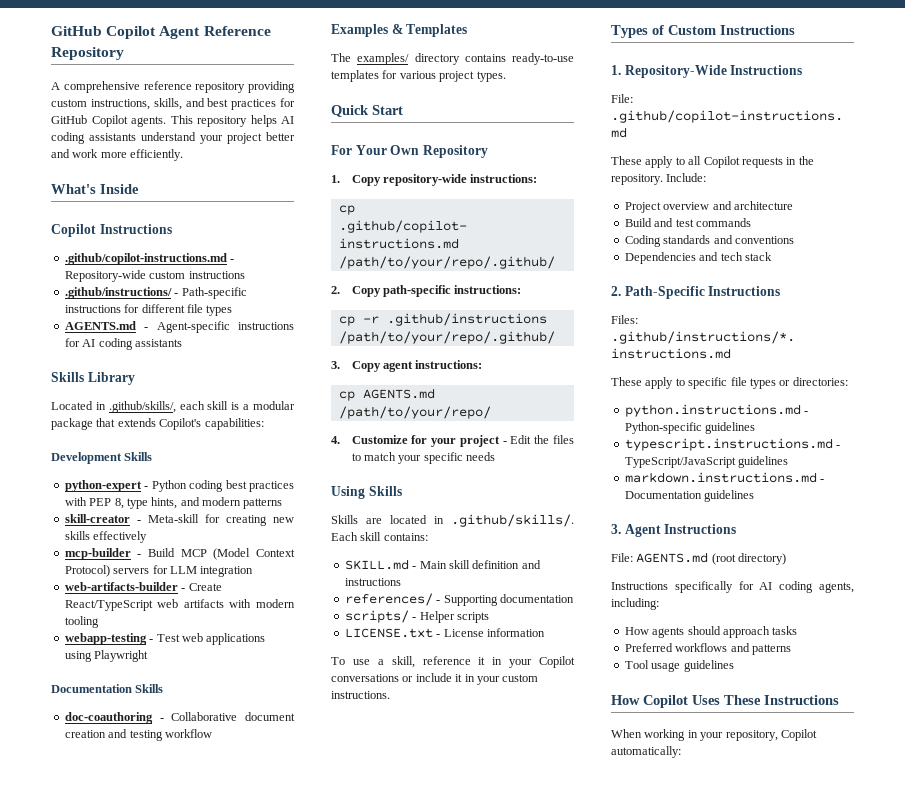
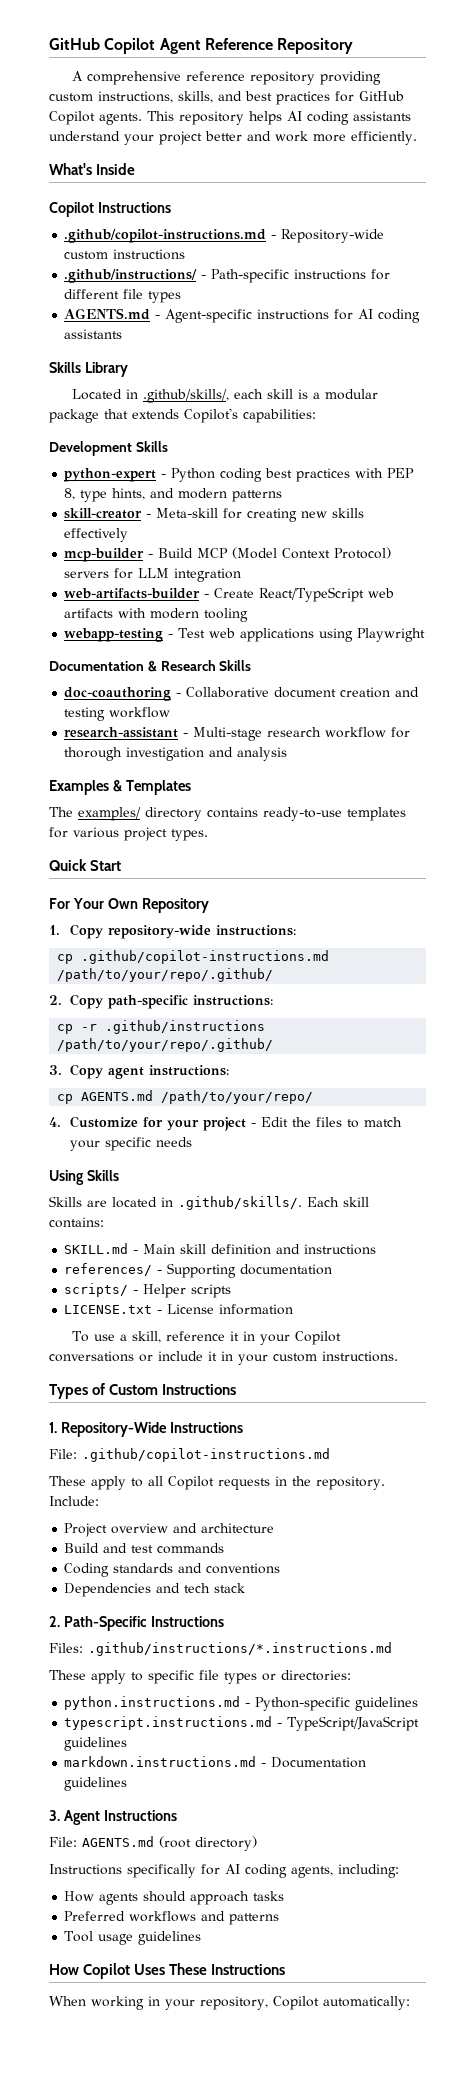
- Documentation Skills
+ Documentation & Research Skills
+ research-assistant - Multi-stage research workflow for thorough investigation and analysis

